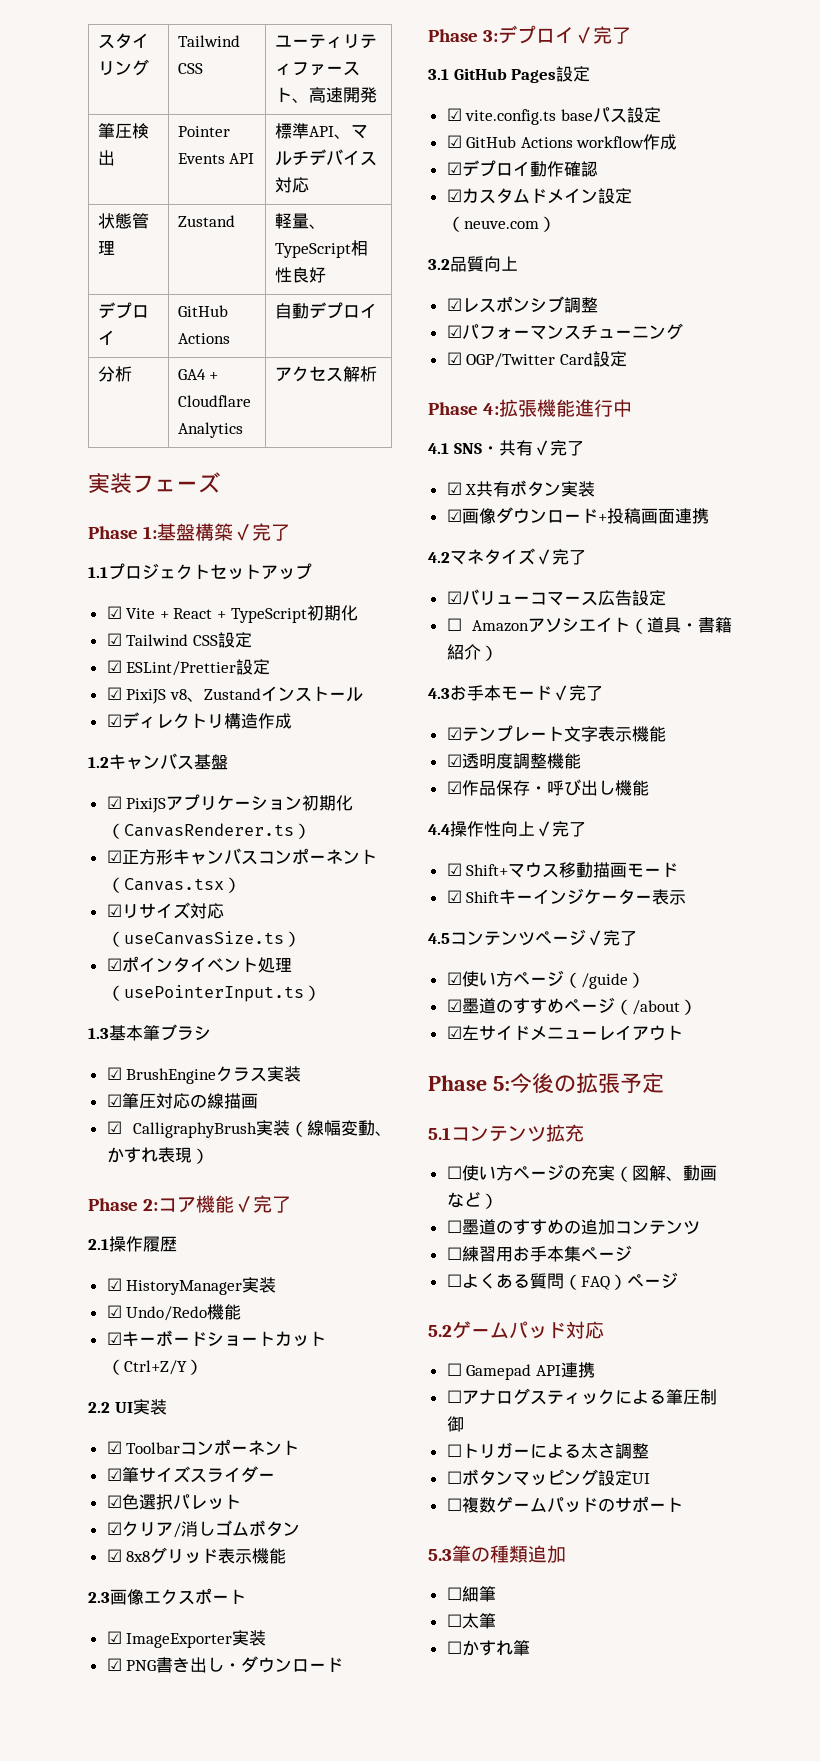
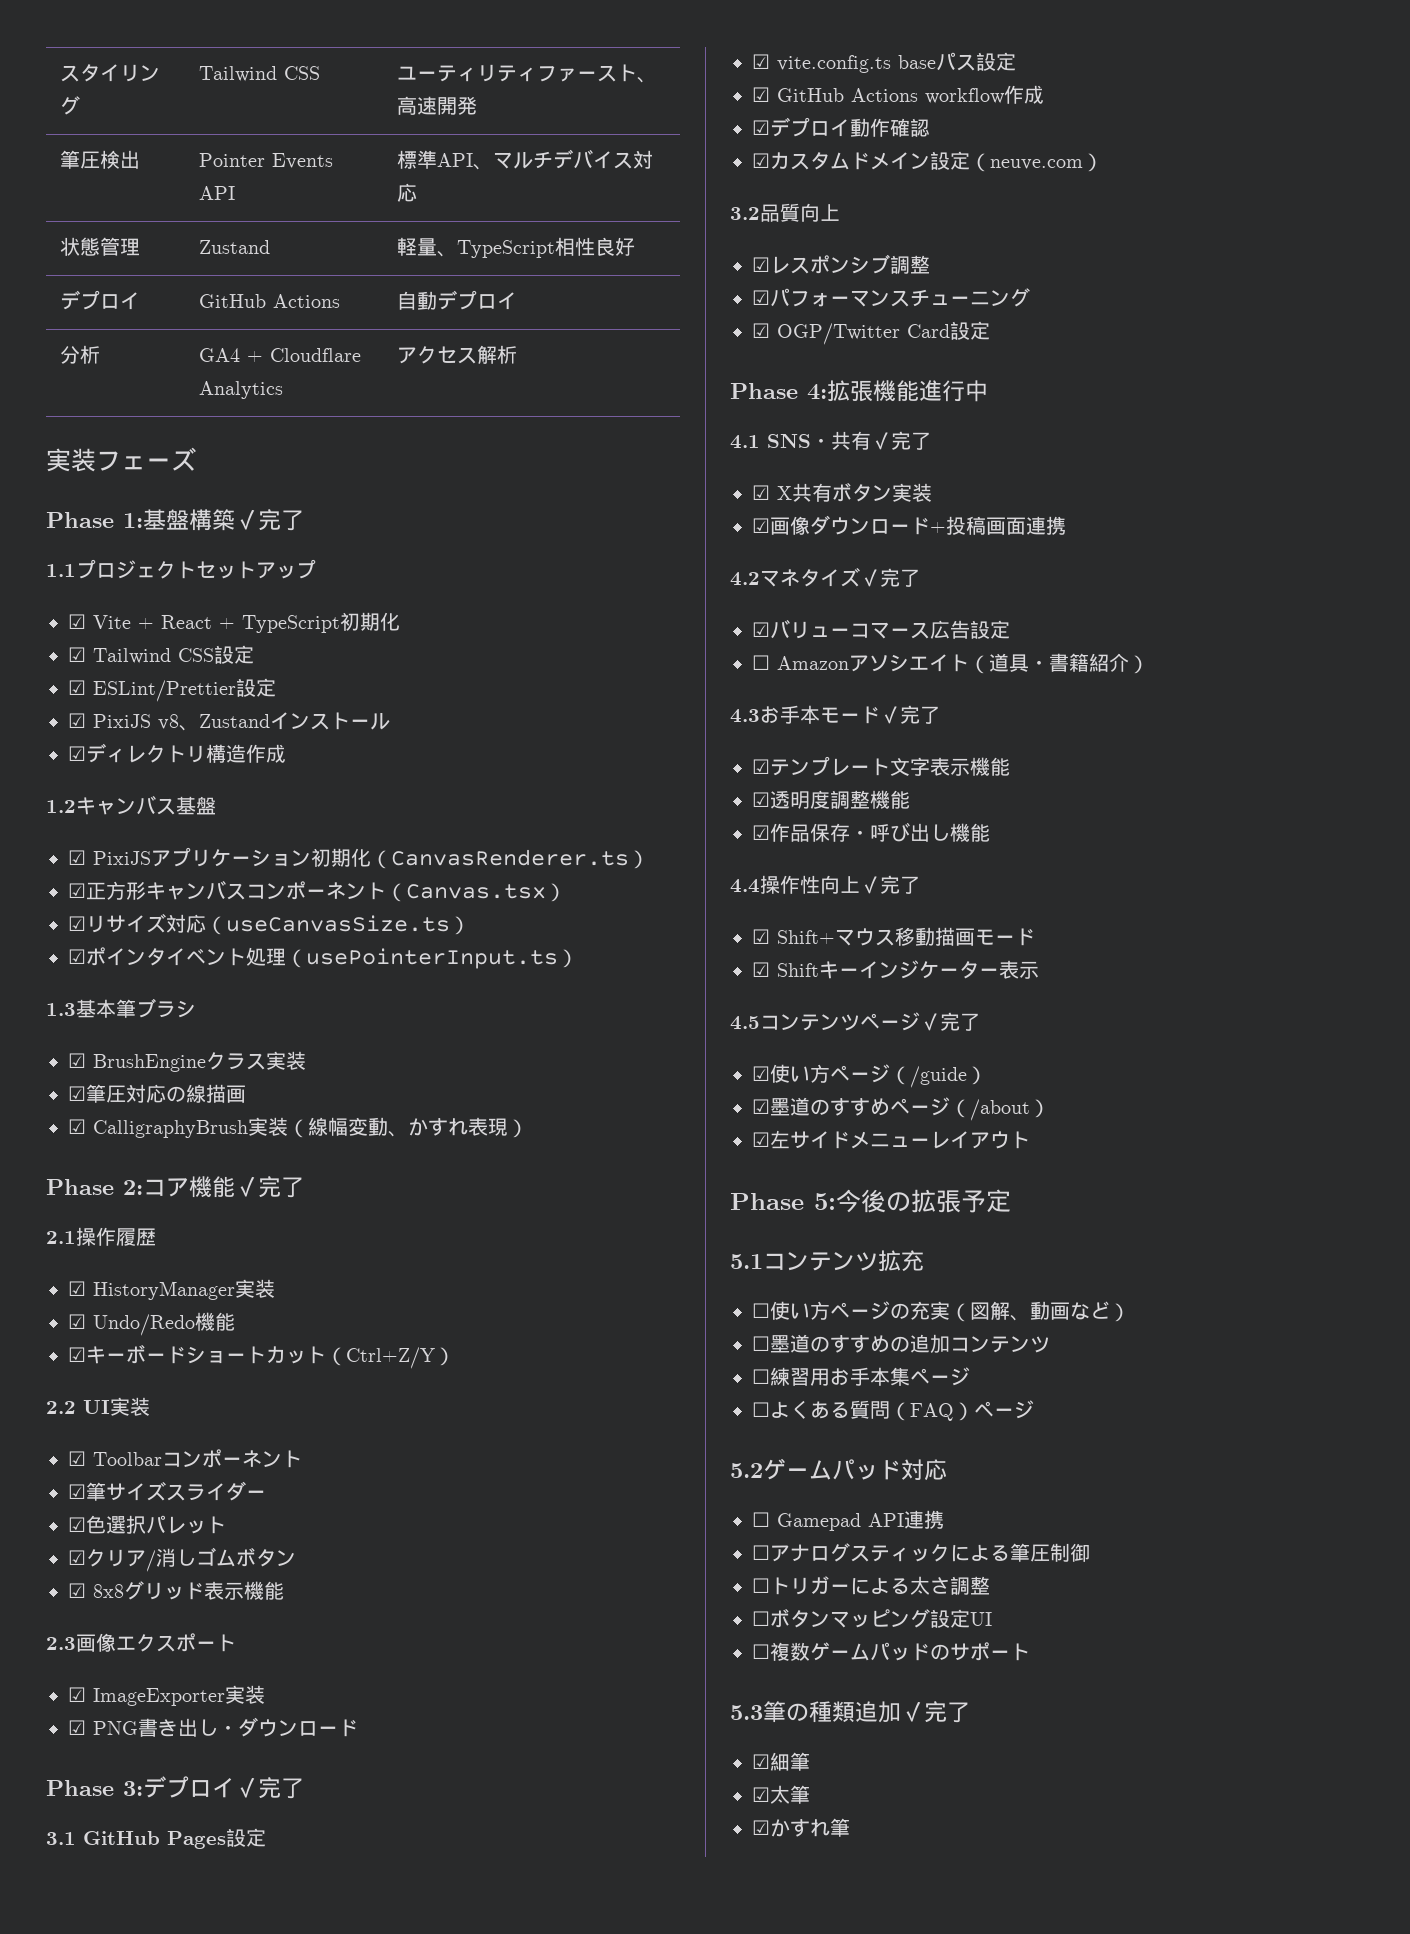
- 5.3筆の種類追加
- ☐細筆
+ 5.3筆の種類追加✓完了
+ ☑細筆
- ☐太筆
+ ☑太筆
- ☐かすれ筆
+ ☑かすれ筆

